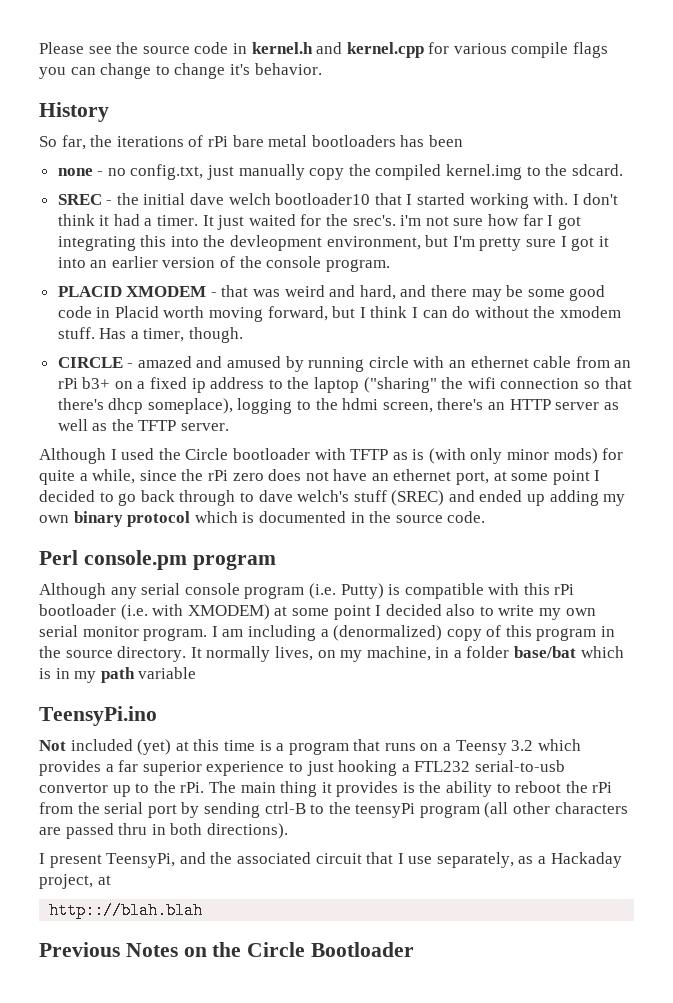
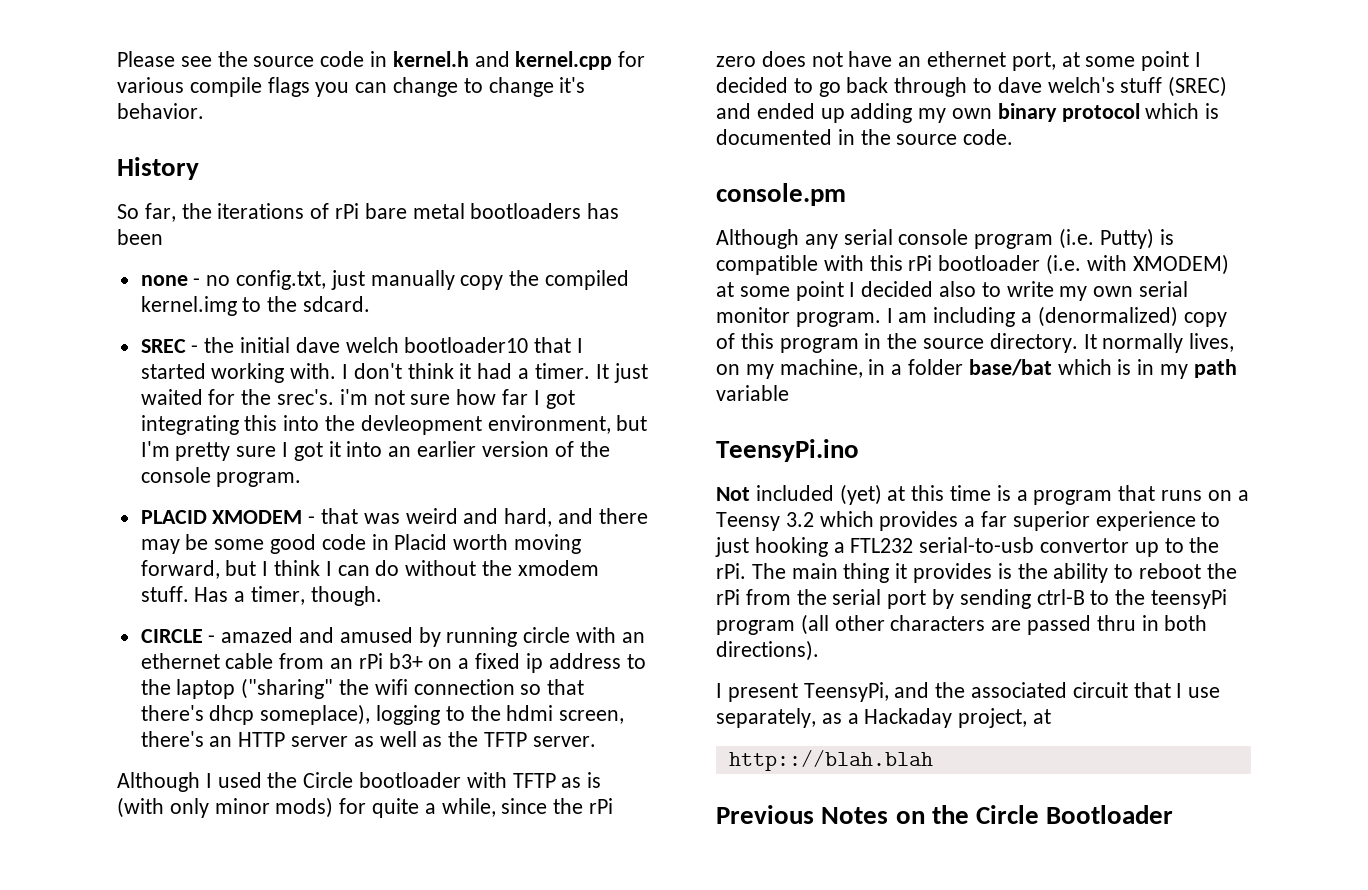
- Perl console.pm program
+ console.pm

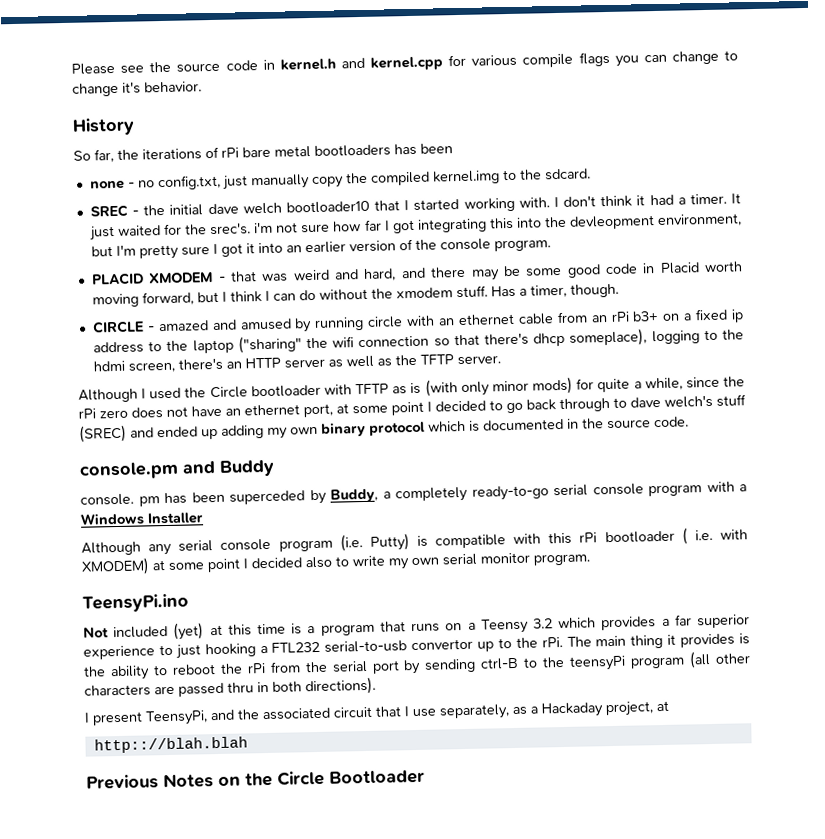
- console.pm
+ console.pm and Buddy
+ console. pm has been superceded by Buddy, a completely ready-to-go serial console program with a Windows Installer
- Although any serial console program (i.e. Putty) is compatible with this rPi bootloader (i.e. with XMODEM) at some point I decided also to write my own serial monitor program. I am including a (denormalized) copy of this program in the source directory. It normally lives, on my machine, in a folder base/bat which is in my path variable
+ Although any serial console program (i.e. Putty) is compatible with this rPi bootloader ( i.e. with XMODEM) at some point I decided also to write my own serial monitor program.

